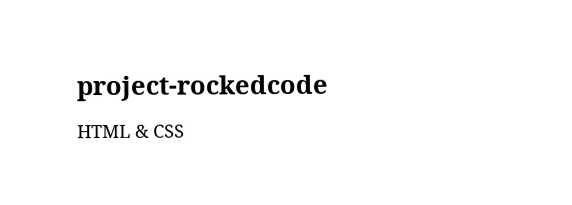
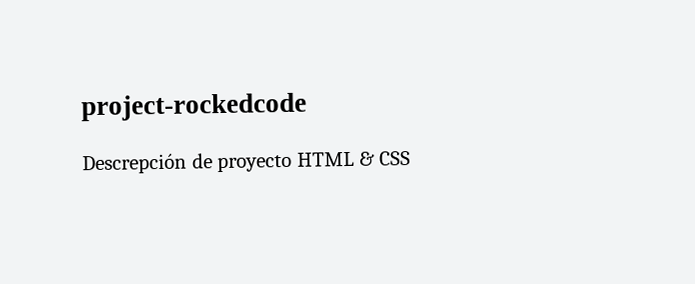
- HTML & CSS
+ Descrepción de proyecto HTML & CSS

